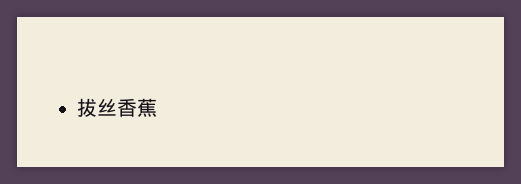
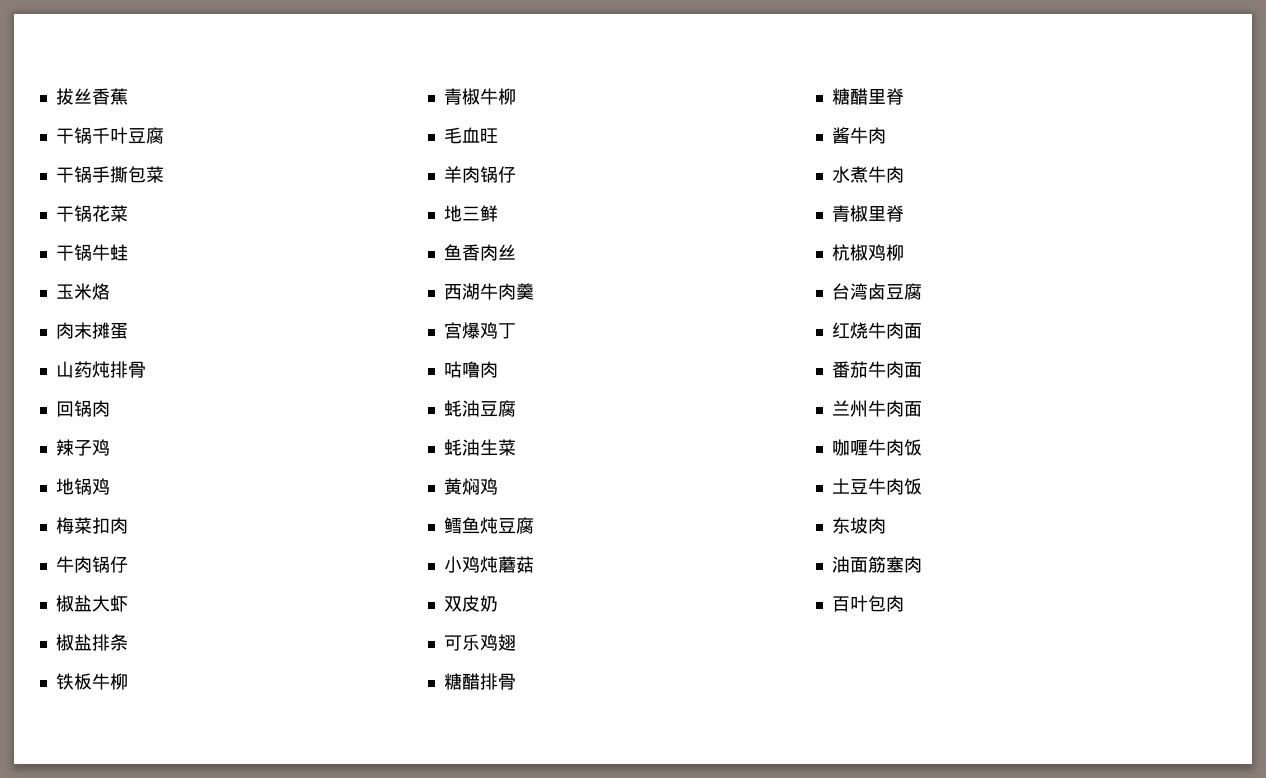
+ 干锅千叶豆腐
+ 干锅手撕包菜
+ 干锅花菜
+ 干锅牛蛙
+ 玉米烙
+ 肉末摊蛋
+ 山药炖排骨
+ 回锅肉
+ 辣子鸡
+ 地锅鸡
+ 梅菜扣肉
+ 牛肉锅仔
+ 椒盐大虾
+ 椒盐排条
+ 铁板牛柳
+ 青椒牛柳
+ 毛血旺
+ 羊肉锅仔
+ 地三鲜
+ 鱼香肉丝
+ 西湖牛肉羹
+ 宫爆鸡丁
+ 咕噜肉
+ 蚝油豆腐
+ 蚝油生菜
+ 黄焖鸡
+ 鳕鱼炖豆腐
+ 小鸡炖蘑菇
+ 双皮奶
+ 可乐鸡翅
+ 糖醋排骨
+ 糖醋里脊
+ 酱牛肉
+ 水煮牛肉
+ 青椒里脊
+ 杭椒鸡柳
+ 台湾卤豆腐
+ 红烧牛肉面
+ 番茄牛肉面
+ 兰州牛肉面
+ 咖喱牛肉饭
+ 土豆牛肉饭
+ 东坡肉
+ 油面筋塞肉
+ 百叶包肉

